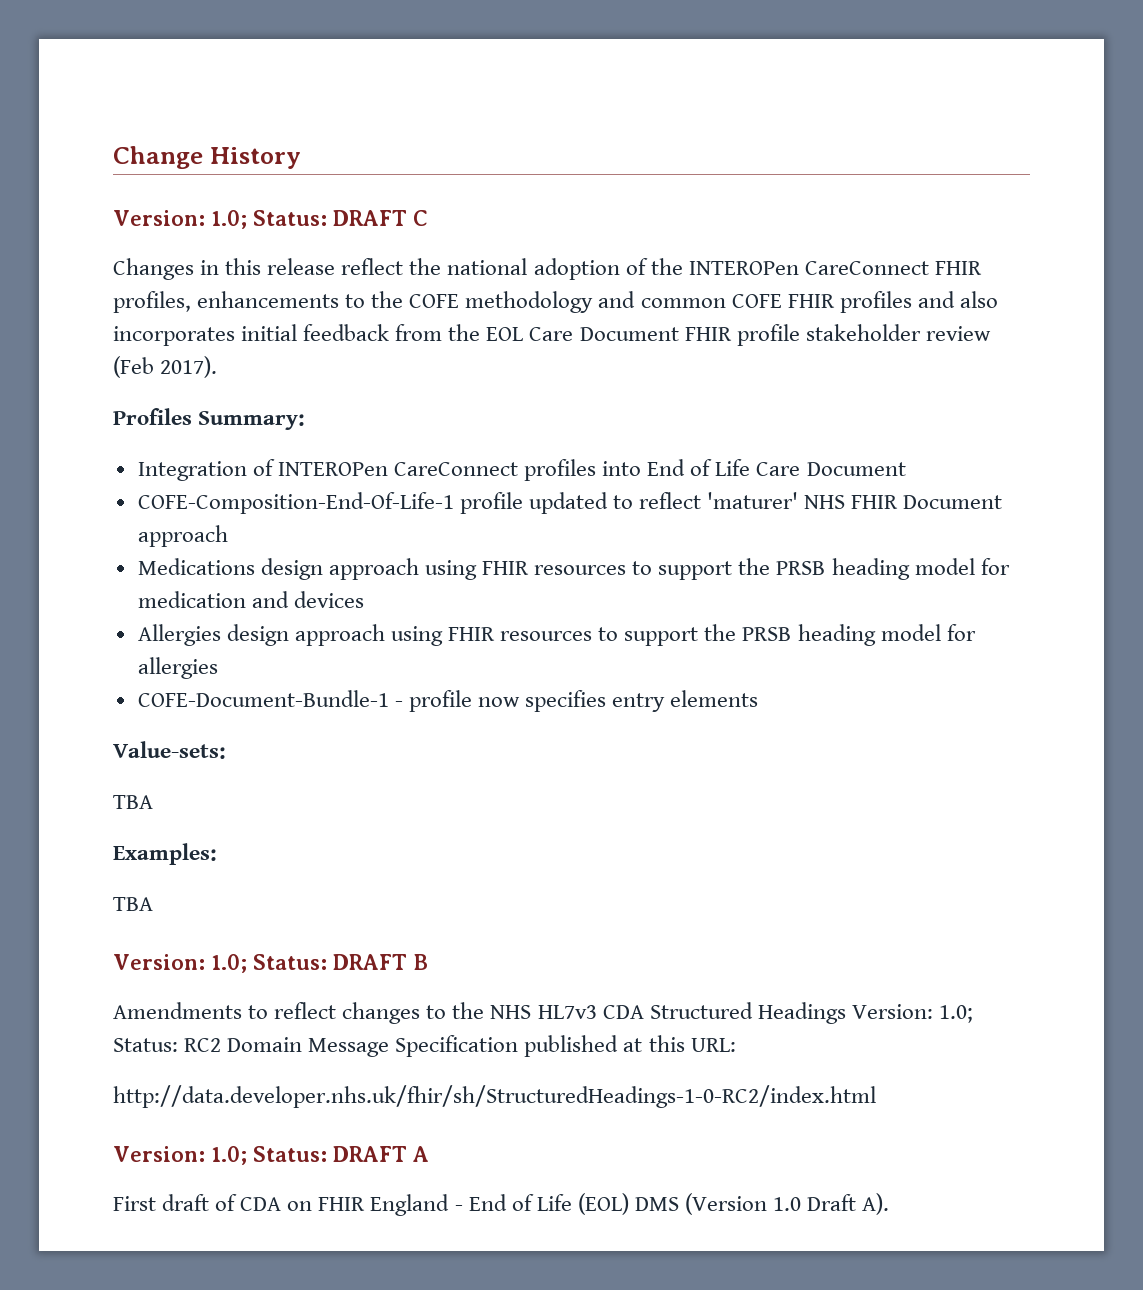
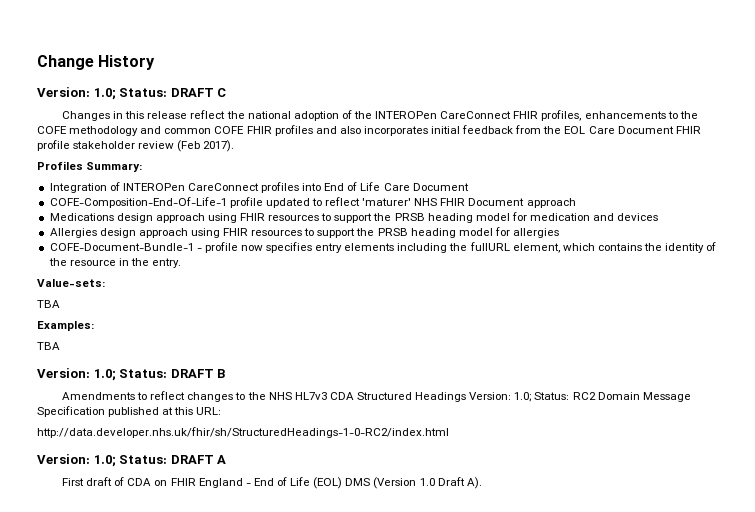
- COFE-Document-Bundle-1 - profile now specifies entry elements
+ COFE-Document-Bundle-1 - profile now specifies entry elements including the fullURL element, which contains the identity of the resource in the entry.

